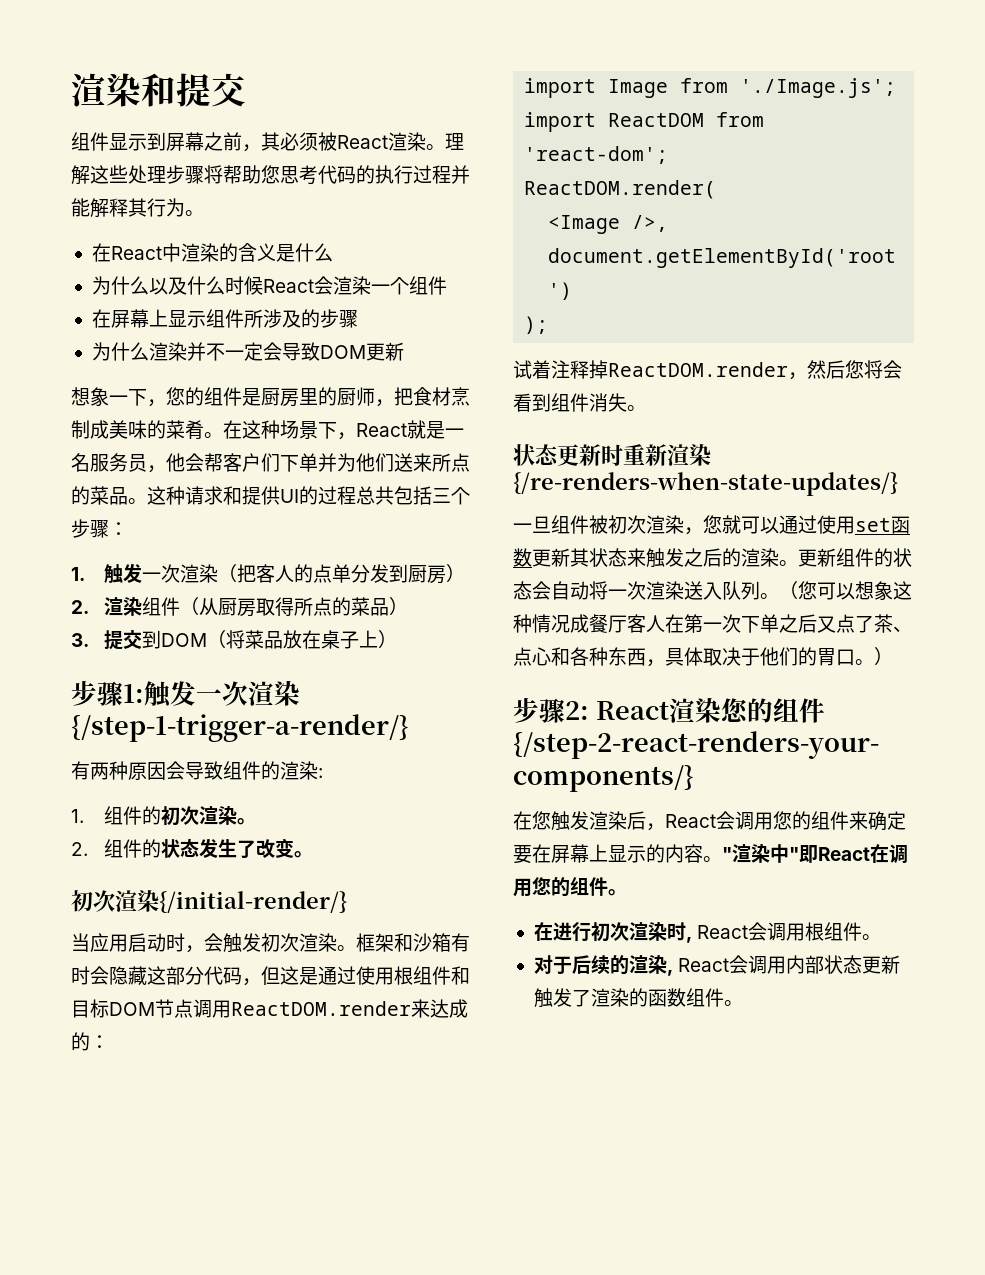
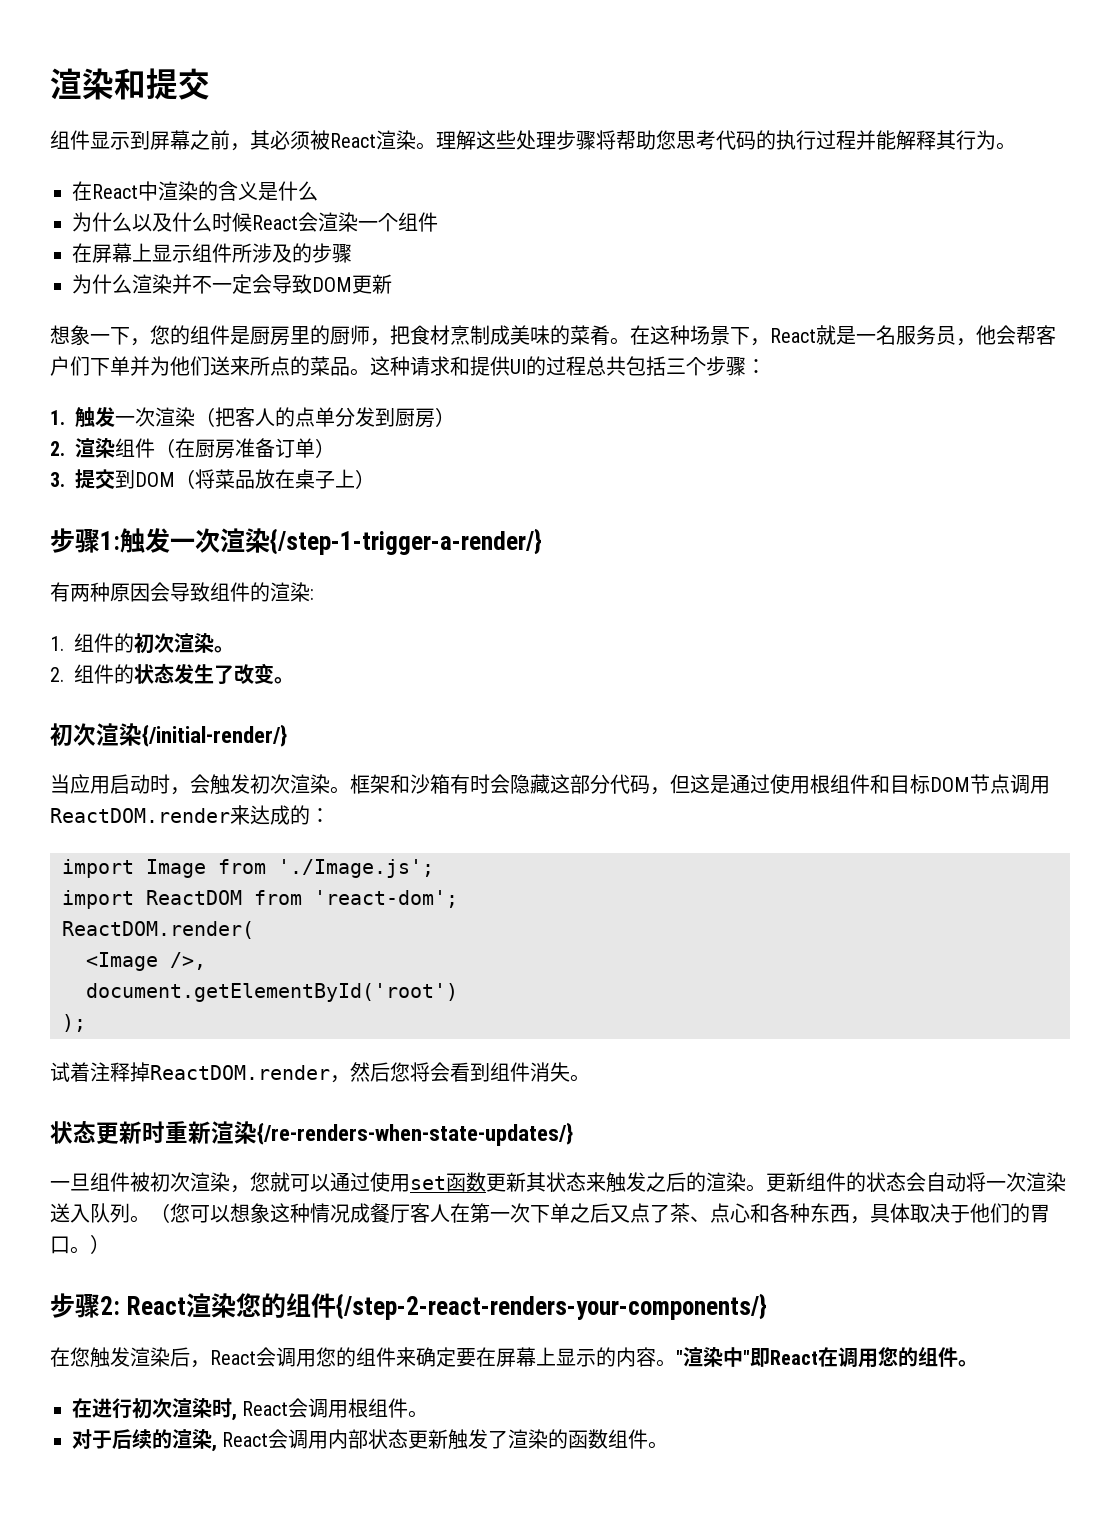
- 2.渲染组件（从厨房取得所点的菜品）
+ 2.渲染组件（在厨房准备订单）

